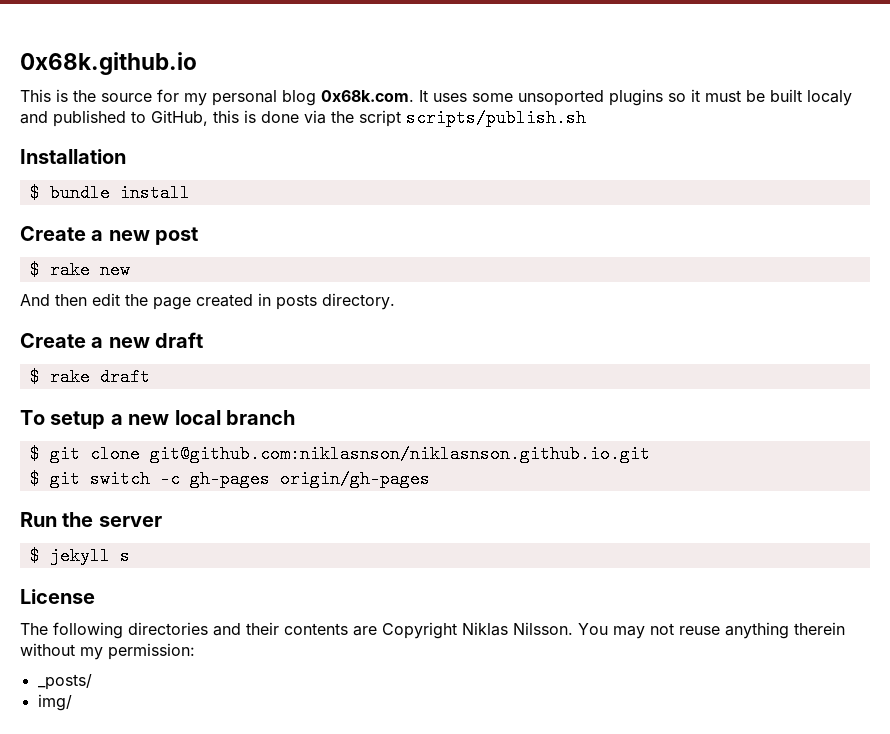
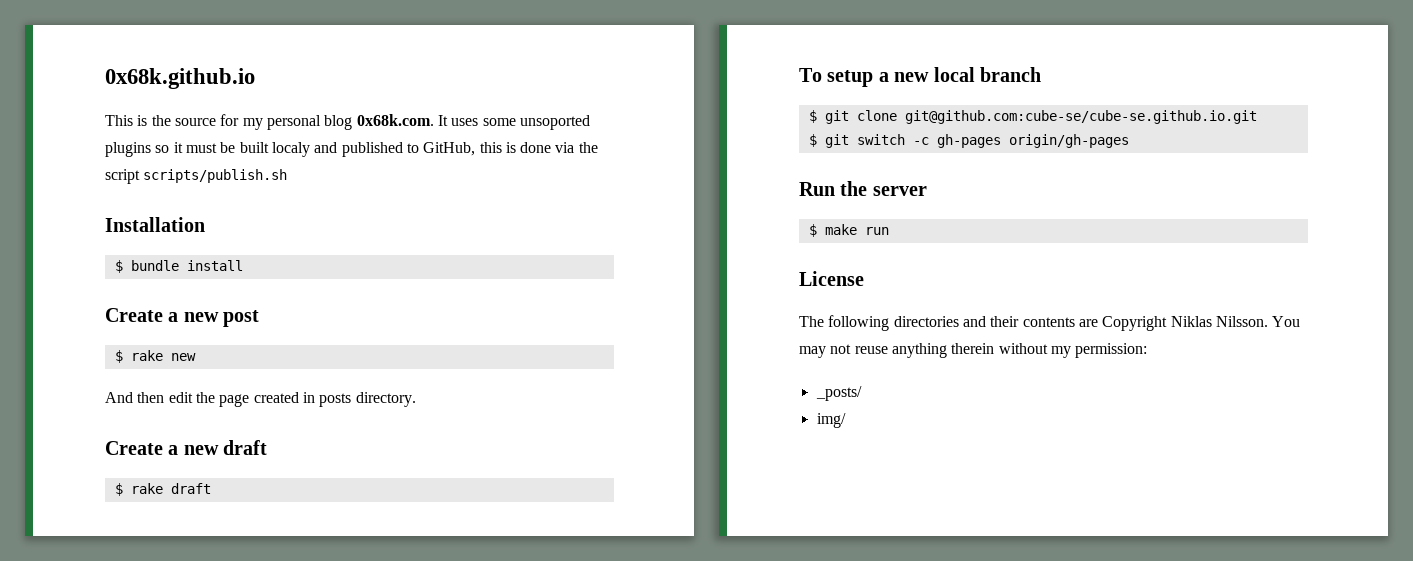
- $ git clone git@github.com:niklasnson/niklasnson.github.io.git
+ $ git clone git@github.com:cube-se/cube-se.github.io.git
- $ jekyll s
+ $ make run

